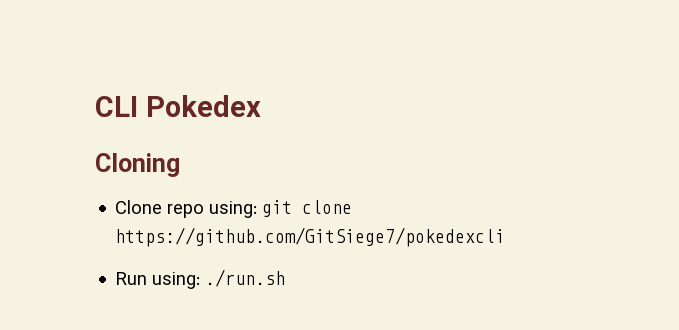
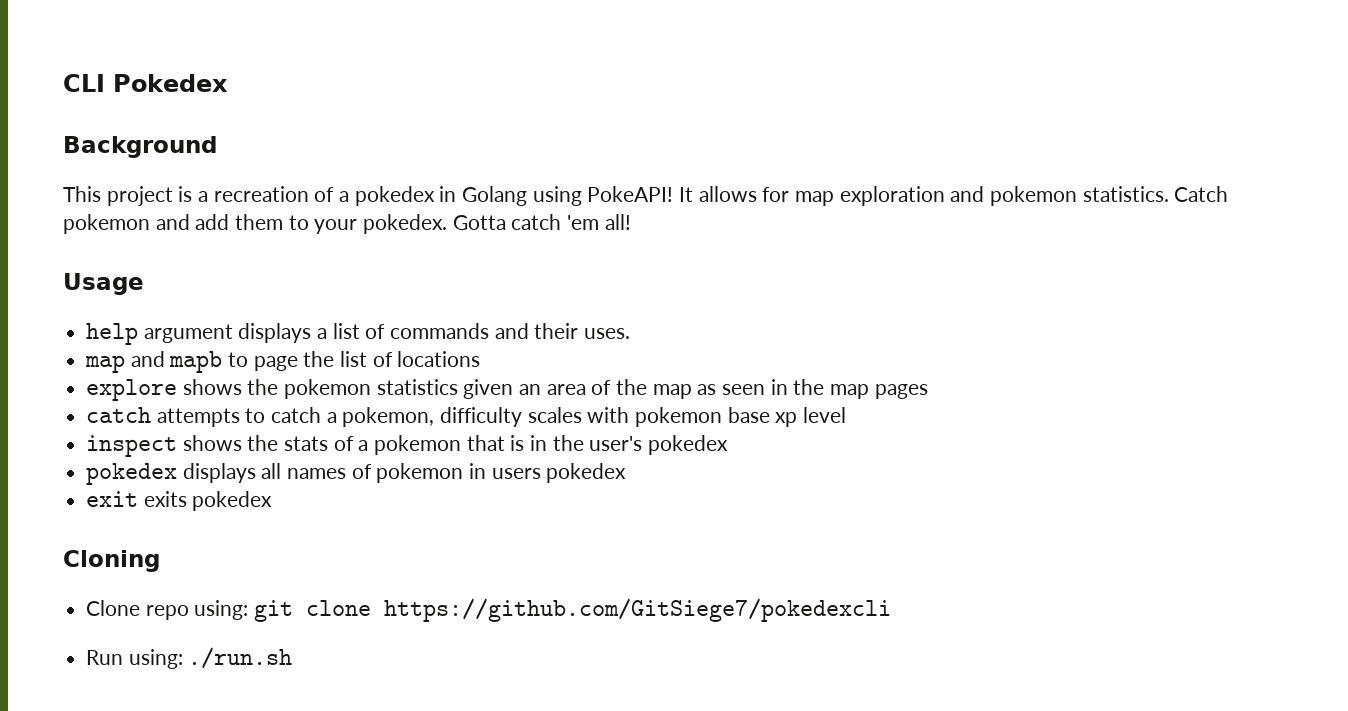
+ Background
+ This project is a recreation of a pokedex in Golang using PokeAPI! It allows for map exploration and pokemon statistics. Catch pokemon and add them to your pokedex. Gotta catch 'em all!
+ Usage
+ help argument displays a list of commands and their uses.
+ map and mapb to page the list of locations
+ explore shows the pokemon statistics given an area of the map as seen in the map pages
+ catch attempts to catch a pokemon, difficulty scales with pokemon base xp level
+ inspect shows the stats of a pokemon that is in the user's pokedex
+ pokedex displays all names of pokemon in users pokedex
+ exit exits pokedex

